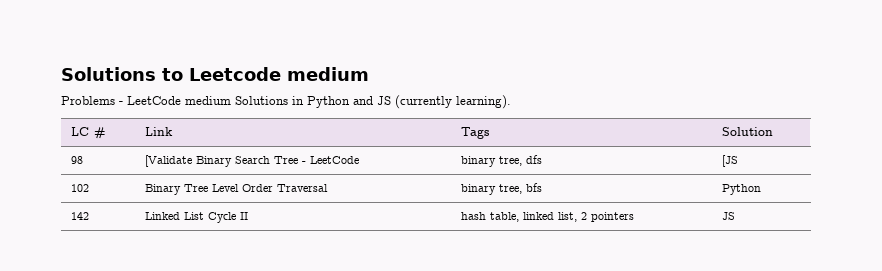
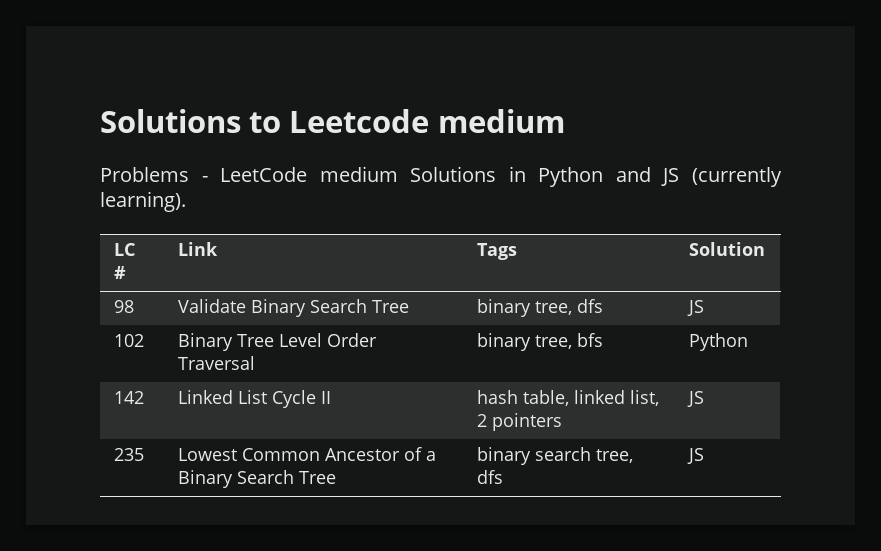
- 98 | [Validate Binary Search Tree - LeetCode | binary tree, dfs | [JS
+ 98 | Validate Binary Search Tree | binary tree, dfs | JS
+ 235 | Lowest Common Ancestor of a Binary Search Tree | binary search tree, dfs | JS

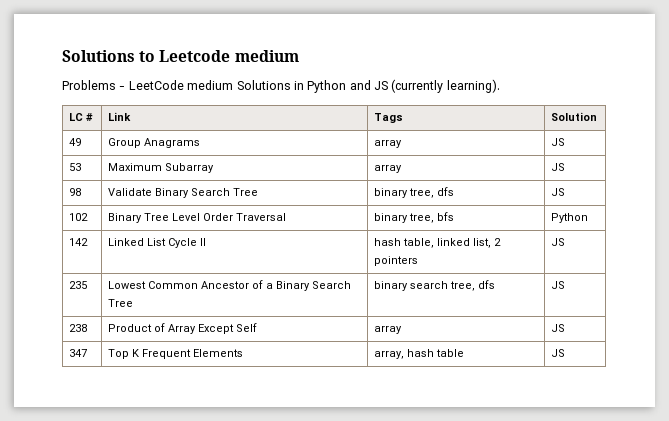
+ 49 | Group Anagrams | array | JS
+ 53 | Maximum Subarray | array | JS
+ 238 | Product of Array Except Self | array | JS
+ 347 | Top K Frequent Elements | array, hash table | JS

